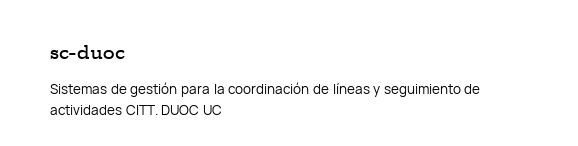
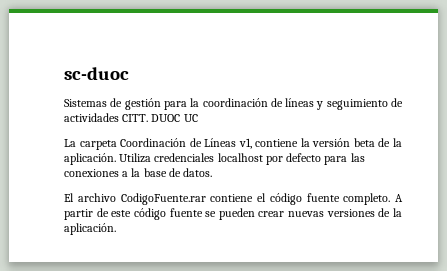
+ La carpeta Coordinación de Líneas v1, contiene la versión beta de la aplicación. Utiliza credenciales localhost por defecto para las conexiones a la base de datos.
+ El archivo CodigoFuente.rar contiene el código fuente completo. A partir de este código fuente se pueden crear nuevas versiones de la aplicación.

